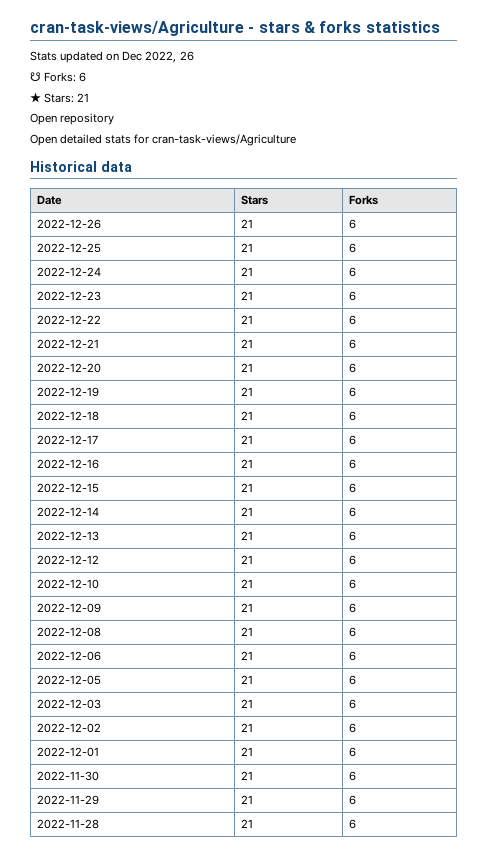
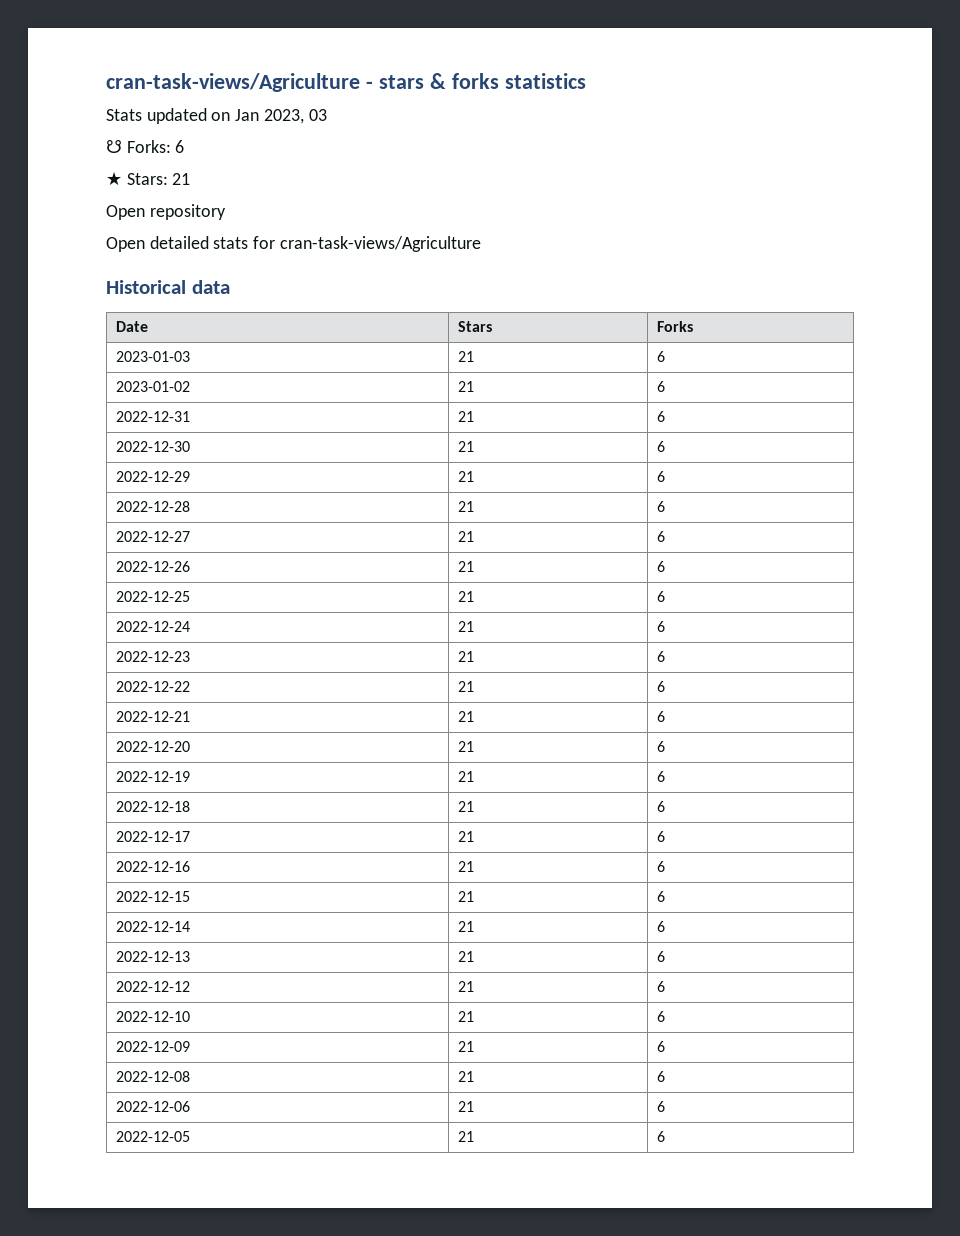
- Stats updated on Dec 2022, 26
+ Stats updated on Jan 2023, 03
+ 2023-01-03 | 21 | 6
+ 2023-01-02 | 21 | 6
+ 2022-12-31 | 21 | 6
+ 2022-12-30 | 21 | 6
+ 2022-12-29 | 21 | 6
+ 2022-12-28 | 21 | 6
+ 2022-12-27 | 21 | 6
- 2022-12-03 | 21 | 6
- 2022-12-02 | 21 | 6
- 2022-12-01 | 21 | 6
- 2022-11-30 | 21 | 6
- 2022-11-29 | 21 | 6
- 2022-11-28 | 21 | 6

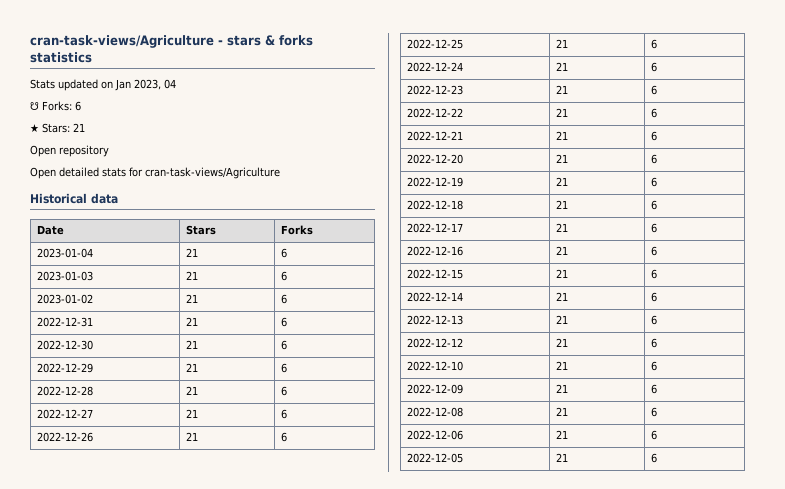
- Stats updated on Jan 2023, 03
+ Stats updated on Jan 2023, 04
+ 2023-01-04 | 21 | 6

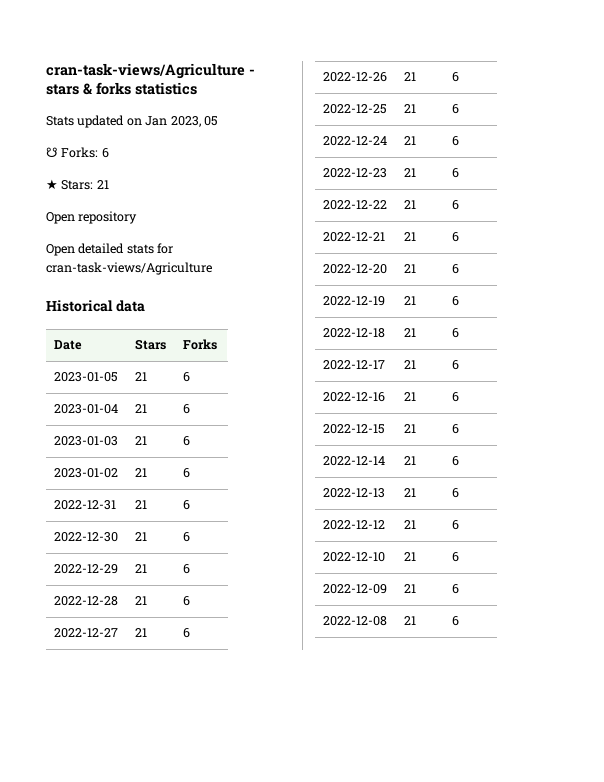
- Stats updated on Jan 2023, 04
+ Stats updated on Jan 2023, 05
+ 2023-01-05 | 21 | 6
- 2022-12-06 | 21 | 6
- 2022-12-05 | 21 | 6

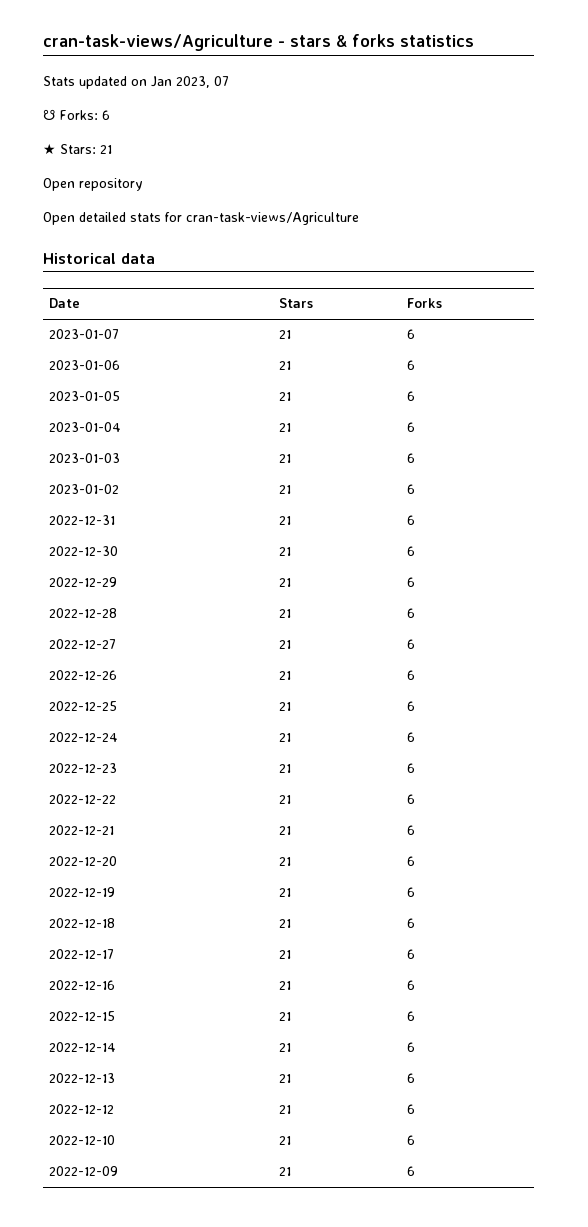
- Stats updated on Jan 2023, 05
+ Stats updated on Jan 2023, 07
+ 2023-01-07 | 21 | 6
+ 2023-01-06 | 21 | 6
- 2022-12-08 | 21 | 6

